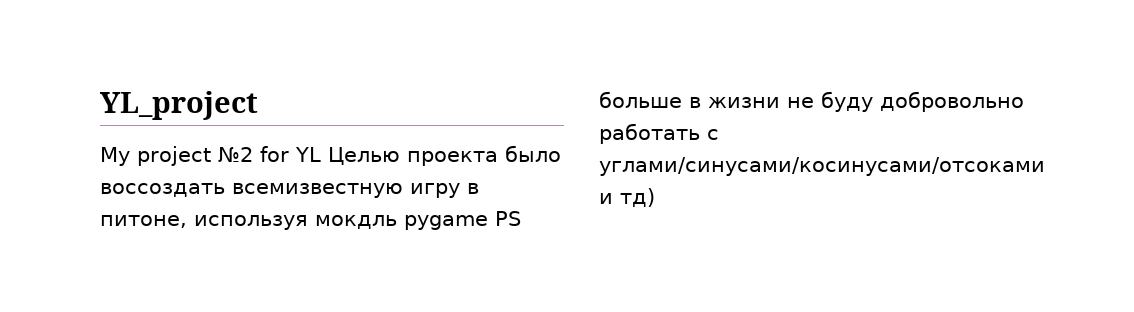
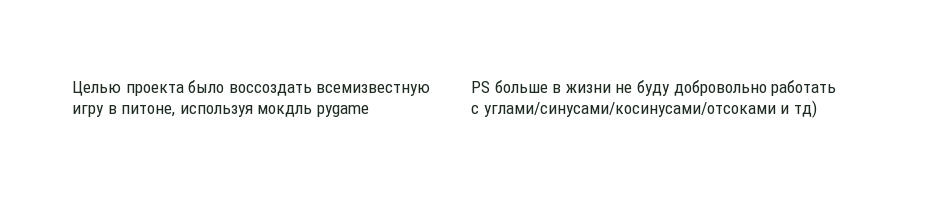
- YL_project
- My project №2 for YL Целью проекта было воссоздать всемизвестную игру в питоне, используя мокдль pygame PS больше в жизни не буду добровольно работать с углами/синусами/косинусами/отсоками и тд)
+ Целью проекта было воссоздать всемизвестную игру в питоне, используя мокдль pygame
+ PS больше в жизни не буду добровольно работать с углами/синусами/косинусами/отсоками и тд)

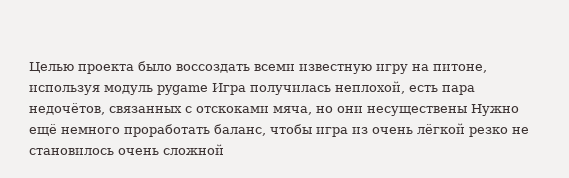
- Целью проекта было воссоздать всемизвестную игру в питоне, используя мокдль pygame
- PS больше в жизни не буду добровольно работать с углами/синусами/косинусами/отсоками и тд)
+ Целью проекта было воссоздать всеми известную игру на питоне, используя модуль pygame Игра получилась неплохой, есть пара недочётов, связанных с отскоками мяча, но они несуществены Нужно ещё немного проработать баланс, чтобы игра из очень лёгкой резко не становилось очень сложной

